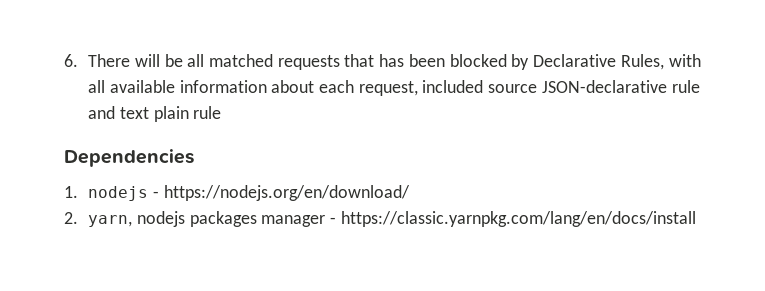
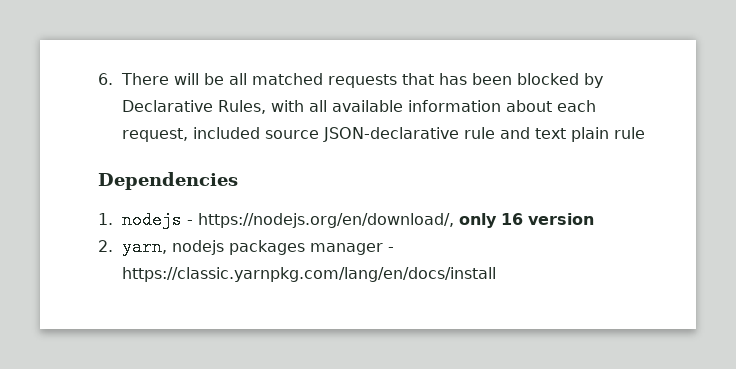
- 1. nodejs - https://nodejs.org/en/download/
+ 1. nodejs - https://nodejs.org/en/download/, only 16 version

